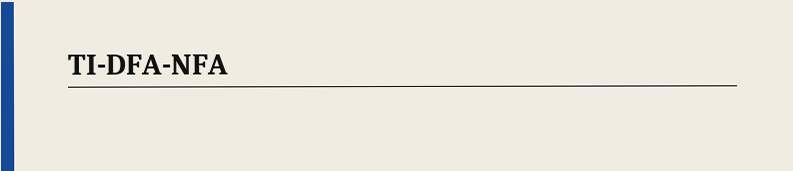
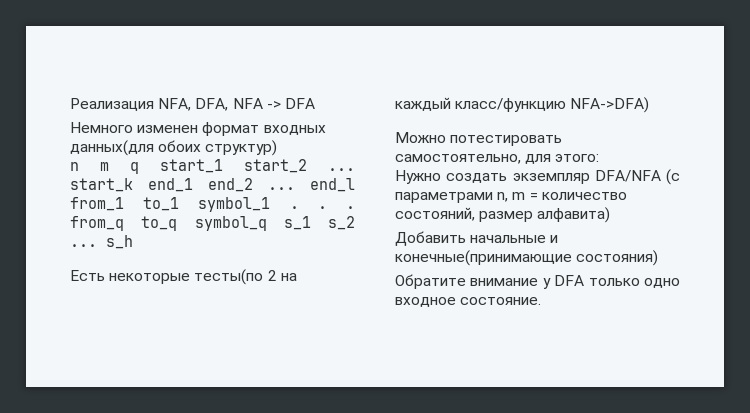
- TI-DFA-NFA
+ Реализация NFA, DFA, NFA -> DFA
+ Немного изменен формат входных данных(для обоих структур)
+ n m q start_1 start_2 ... start_k end_1 end_2 ... end_l from_1 to_1 symbol_1 . . . from_q to_q symbol_q s_1 s_2 ... s_h
+ Есть некоторые тесты(по 2 на каждый класс/функцию NFA->DFA)
+ Можно потестировать самостоятельно, для этого:
+ Нужно создать экземпляр DFA/NFA (с параметрами n, m = количество состояний, размер алфавита)
+ Добавить начальные и конечные(принимающие состояния)
+ Обратите внимание у DFA только одно входное состояние.

